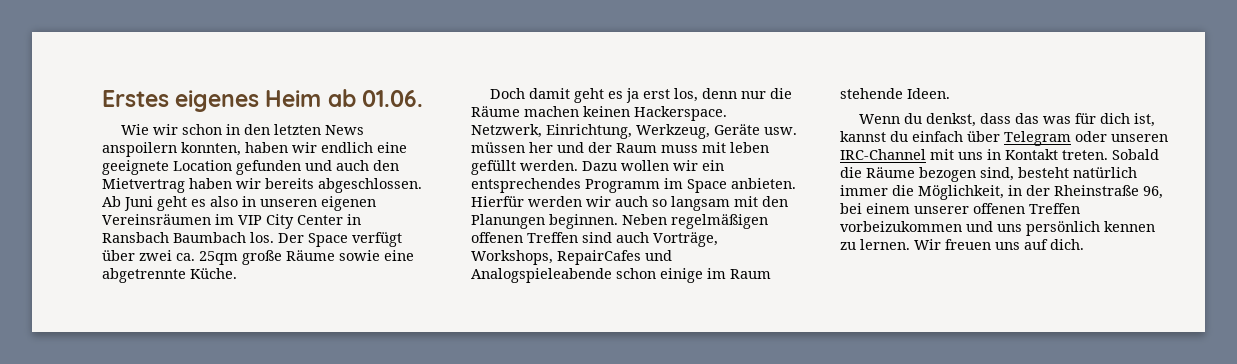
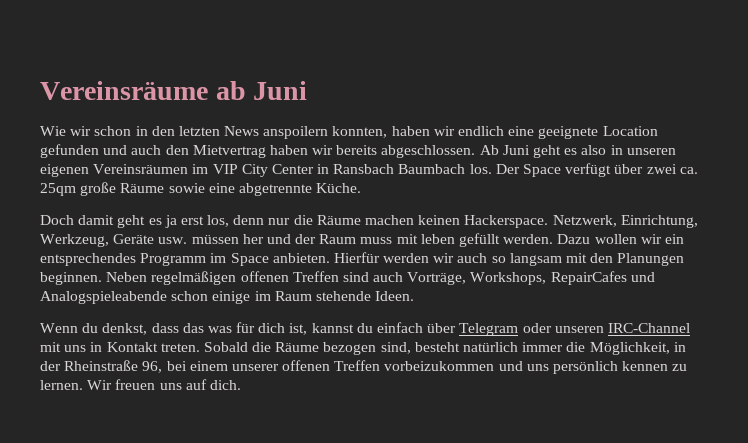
- Erstes eigenes Heim ab 01.06.
+ Vereinsräume ab Juni

